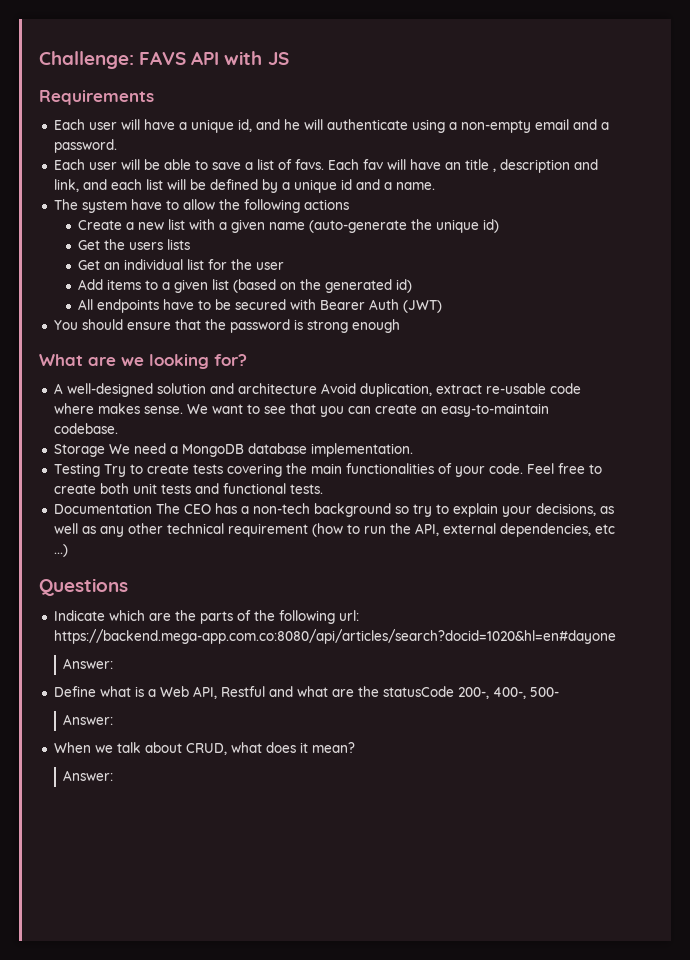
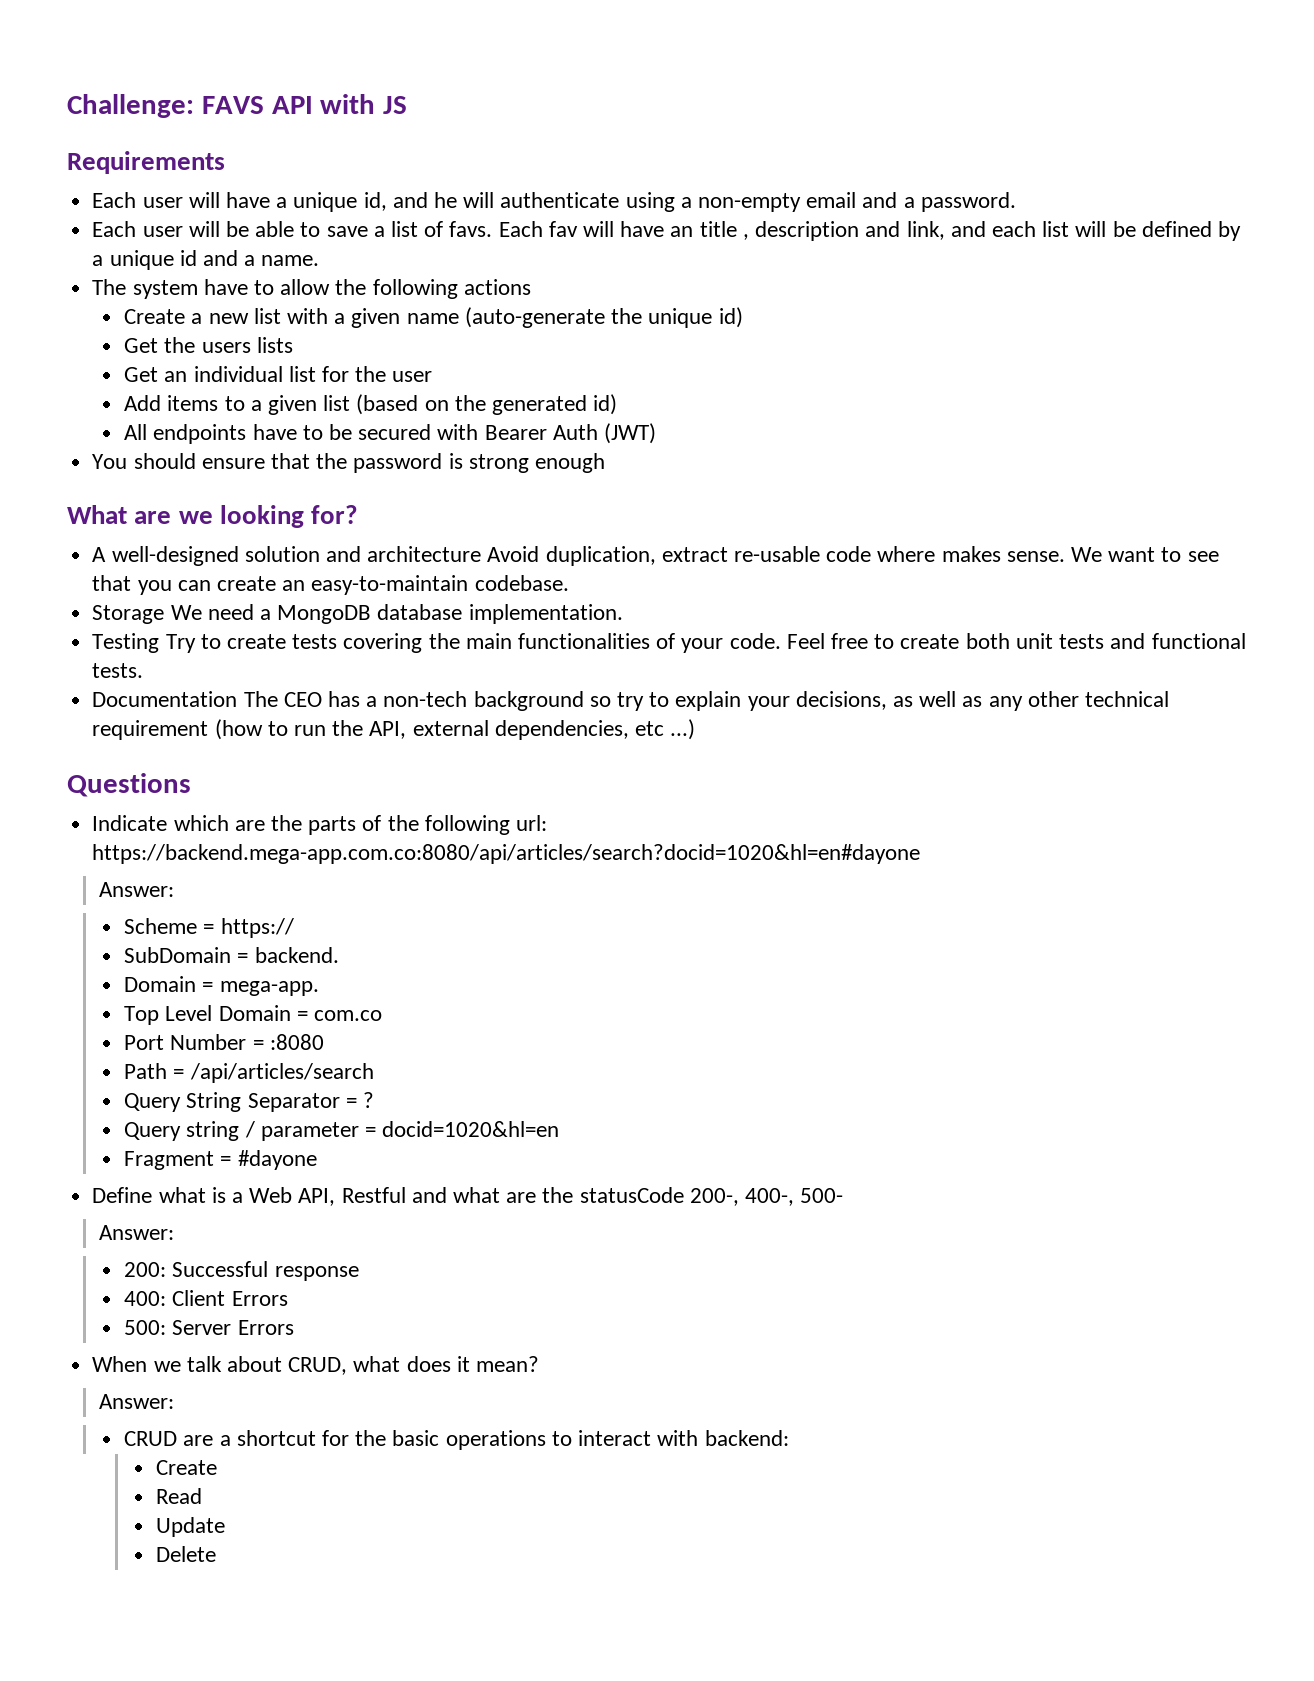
+ Scheme = https://
+ SubDomain = backend.
+ Domain = mega-app.
+ Top Level Domain = com.co
+ Port Number = :8080
+ Path = /api/articles/search
+ Query String Separator = ?
+ Query string / parameter = docid=1020&hl=en
+ Fragment = #dayone
+ 200: Successful response
+ 400: Client Errors
+ 500: Server Errors
+ CRUD are a shortcut for the basic operations to interact with backend:
+ Create
+ Read
+ Update
+ Delete

